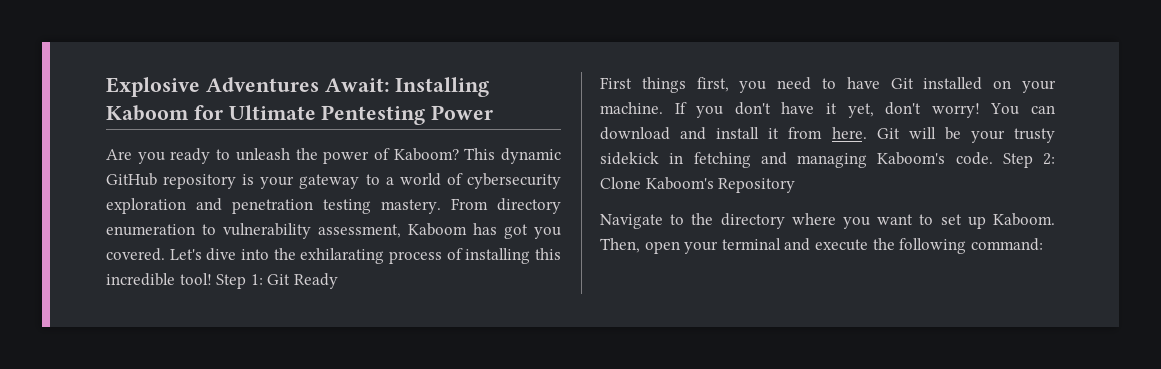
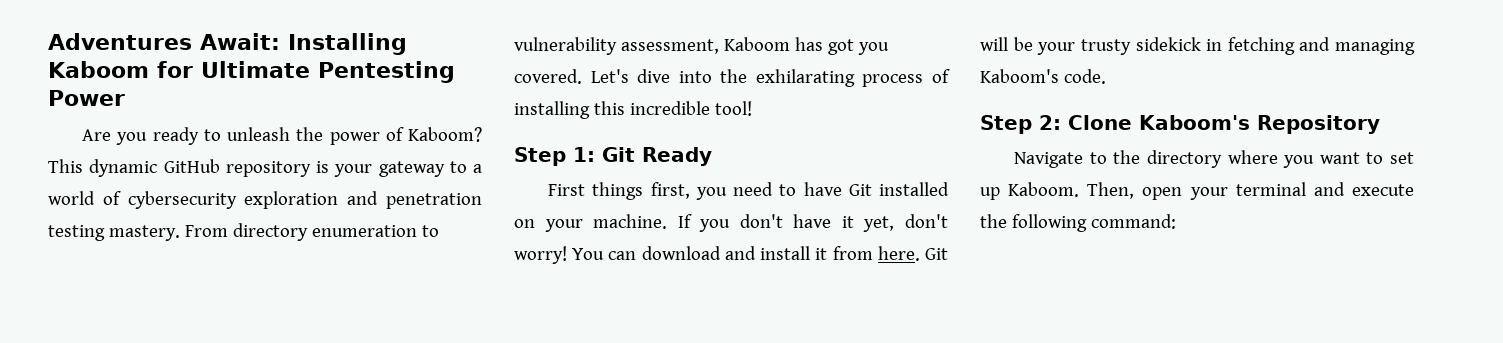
- Explosive Adventures Await: Installing Kaboom for Ultimate Pentesting Power
+ Adventures Await: Installing Kaboom for Ultimate Pentesting Power
- Let's dive into the exhilarating process of installing this incredible tool! Step 1: Git Ready
+ Let's dive into the exhilarating process of installing this incredible tool!
+ Step 1: Git Ready
- Git will be your trusty sidekick in fetching and managing Kaboom's code. Step 2: Clone Kaboom's Repository
+ Git will be your trusty sidekick in fetching and managing Kaboom's code.
+ Step 2: Clone Kaboom's Repository

